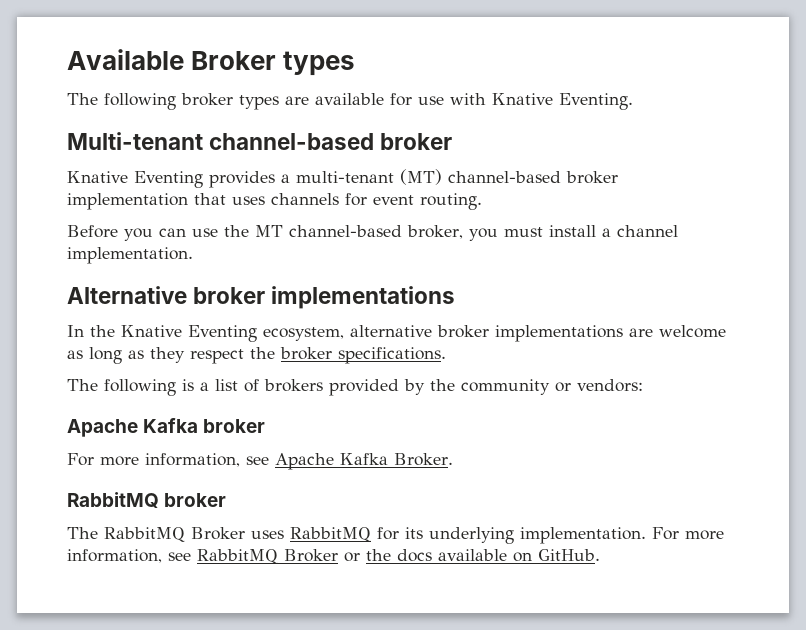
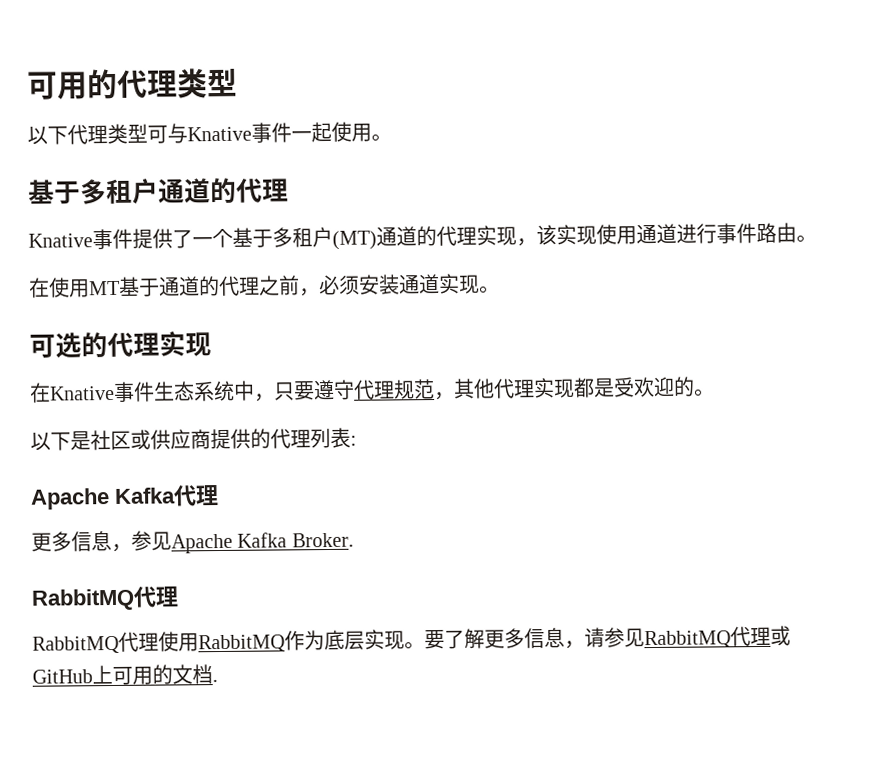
- Available Broker types
- The following broker types are available for use with Knative Eventing.
- Multi-tenant channel-based broker
- Knative Eventing provides a multi-tenant (MT) channel-based broker implementation that uses channels for event routing.
- Before you can use the MT channel-based broker, you must install a channel implementation.
- Alternative broker implementations
- In the Knative Eventing ecosystem, alternative broker implementations are welcome as long as they respect the broker specifications.
- The following is a list of brokers provided by the community or vendors:
- Apache Kafka broker
- For more information, see Apache Kafka Broker.
- RabbitMQ broker
- The RabbitMQ Broker uses RabbitMQ for its underlying implementation. For more information, see RabbitMQ Broker or the docs available on GitHub.
+ 可用的代理类型
+ 以下代理类型可与Knative事件一起使用。
+ 基于多租户通道的代理
+ Knative事件提供了一个基于多租户(MT)通道的代理实现，该实现使用通道进行事件路由。
+ 在使用MT基于通道的代理之前，必须安装通道实现。
+ 可选的代理实现
+ 在Knative事件生态系统中，只要遵守代理规范，其他代理实现都是受欢迎的。
+ 以下是社区或供应商提供的代理列表:
+ Apache Kafka代理
+ 更多信息，参见Apache Kafka Broker.
+ RabbitMQ代理
+ RabbitMQ代理使用RabbitMQ作为底层实现。要了解更多信息，请参见RabbitMQ代理或GitHub上可用的文档.

